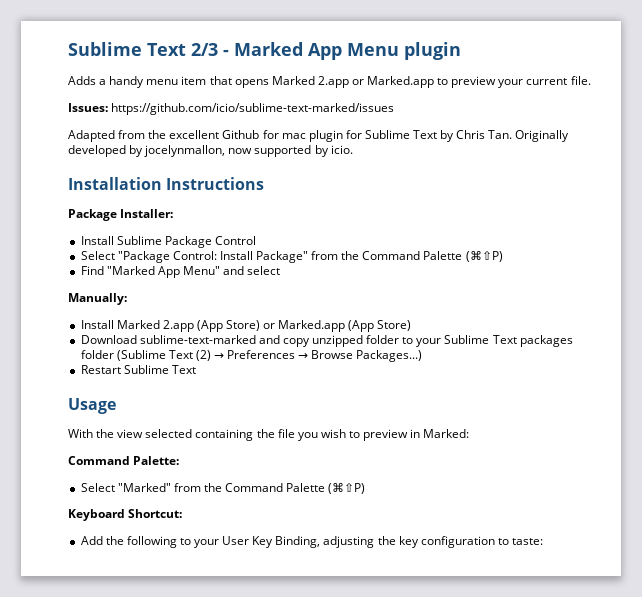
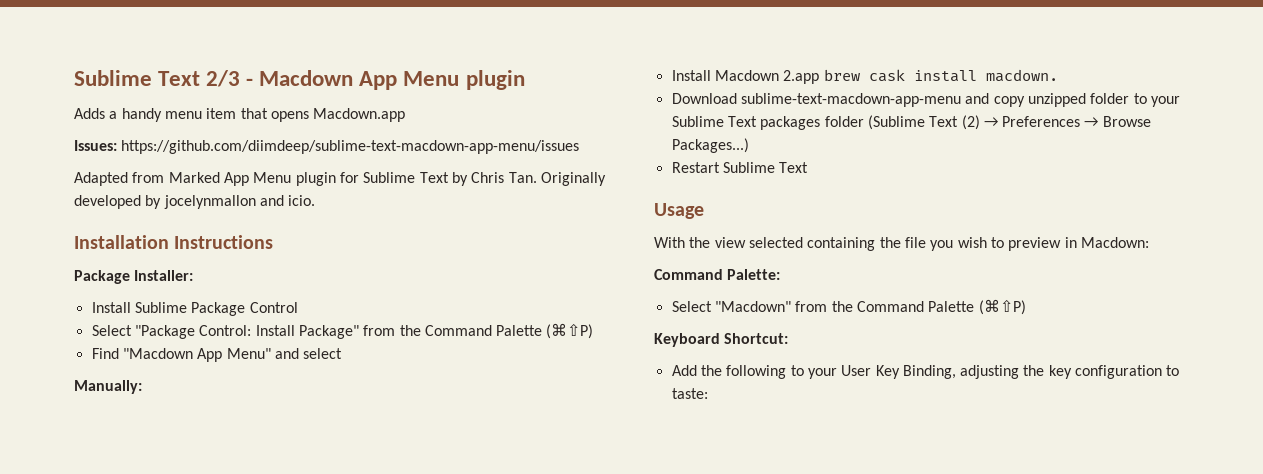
- Sublime Text 2/3 - Marked App Menu plugin
+ Sublime Text 2/3 - Macdown App Menu plugin
- Adds a handy menu item that opens Marked 2.app or Marked.app to preview your current file.
+ Adds a handy menu item that opens Macdown.app
- Issues: https://github.com/icio/sublime-text-marked/issues
+ Issues: https://github.com/diimdeep/sublime-text-macdown-app-menu/issues
- Adapted from the excellent Github for mac plugin for Sublime Text by Chris Tan. Originally developed by jocelynmallon, now supported by icio.
+ Adapted from Marked App Menu plugin for Sublime Text by Chris Tan. Originally developed by jocelynmallon and icio.
- Find "Marked App Menu" and select
+ Find "Macdown App Menu" and select
- Install Marked 2.app (App Store) or Marked.app (App Store)
+ Install Macdown 2.app brew cask install macdown.
- Download sublime-text-marked and copy unzipped folder to your Sublime Text packages folder (Sublime Text (2) → Preferences → Browse Packages...)
+ Download sublime-text-macdown-app-menu and copy unzipped folder to your Sublime Text packages folder (Sublime Text (2) → Preferences → Browse Packages...)
- With the view selected containing the file you wish to preview in Marked:
+ With the view selected containing the file you wish to preview in Macdown:
- Select "Marked" from the Command Palette (⌘⇧P)
+ Select "Macdown" from the Command Palette (⌘⇧P)

